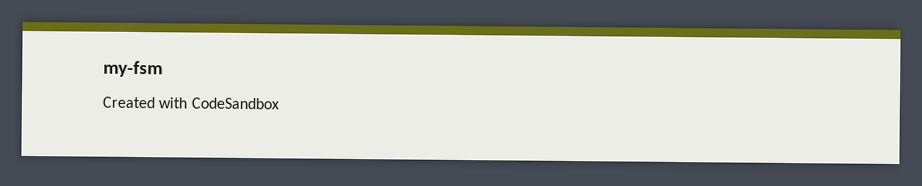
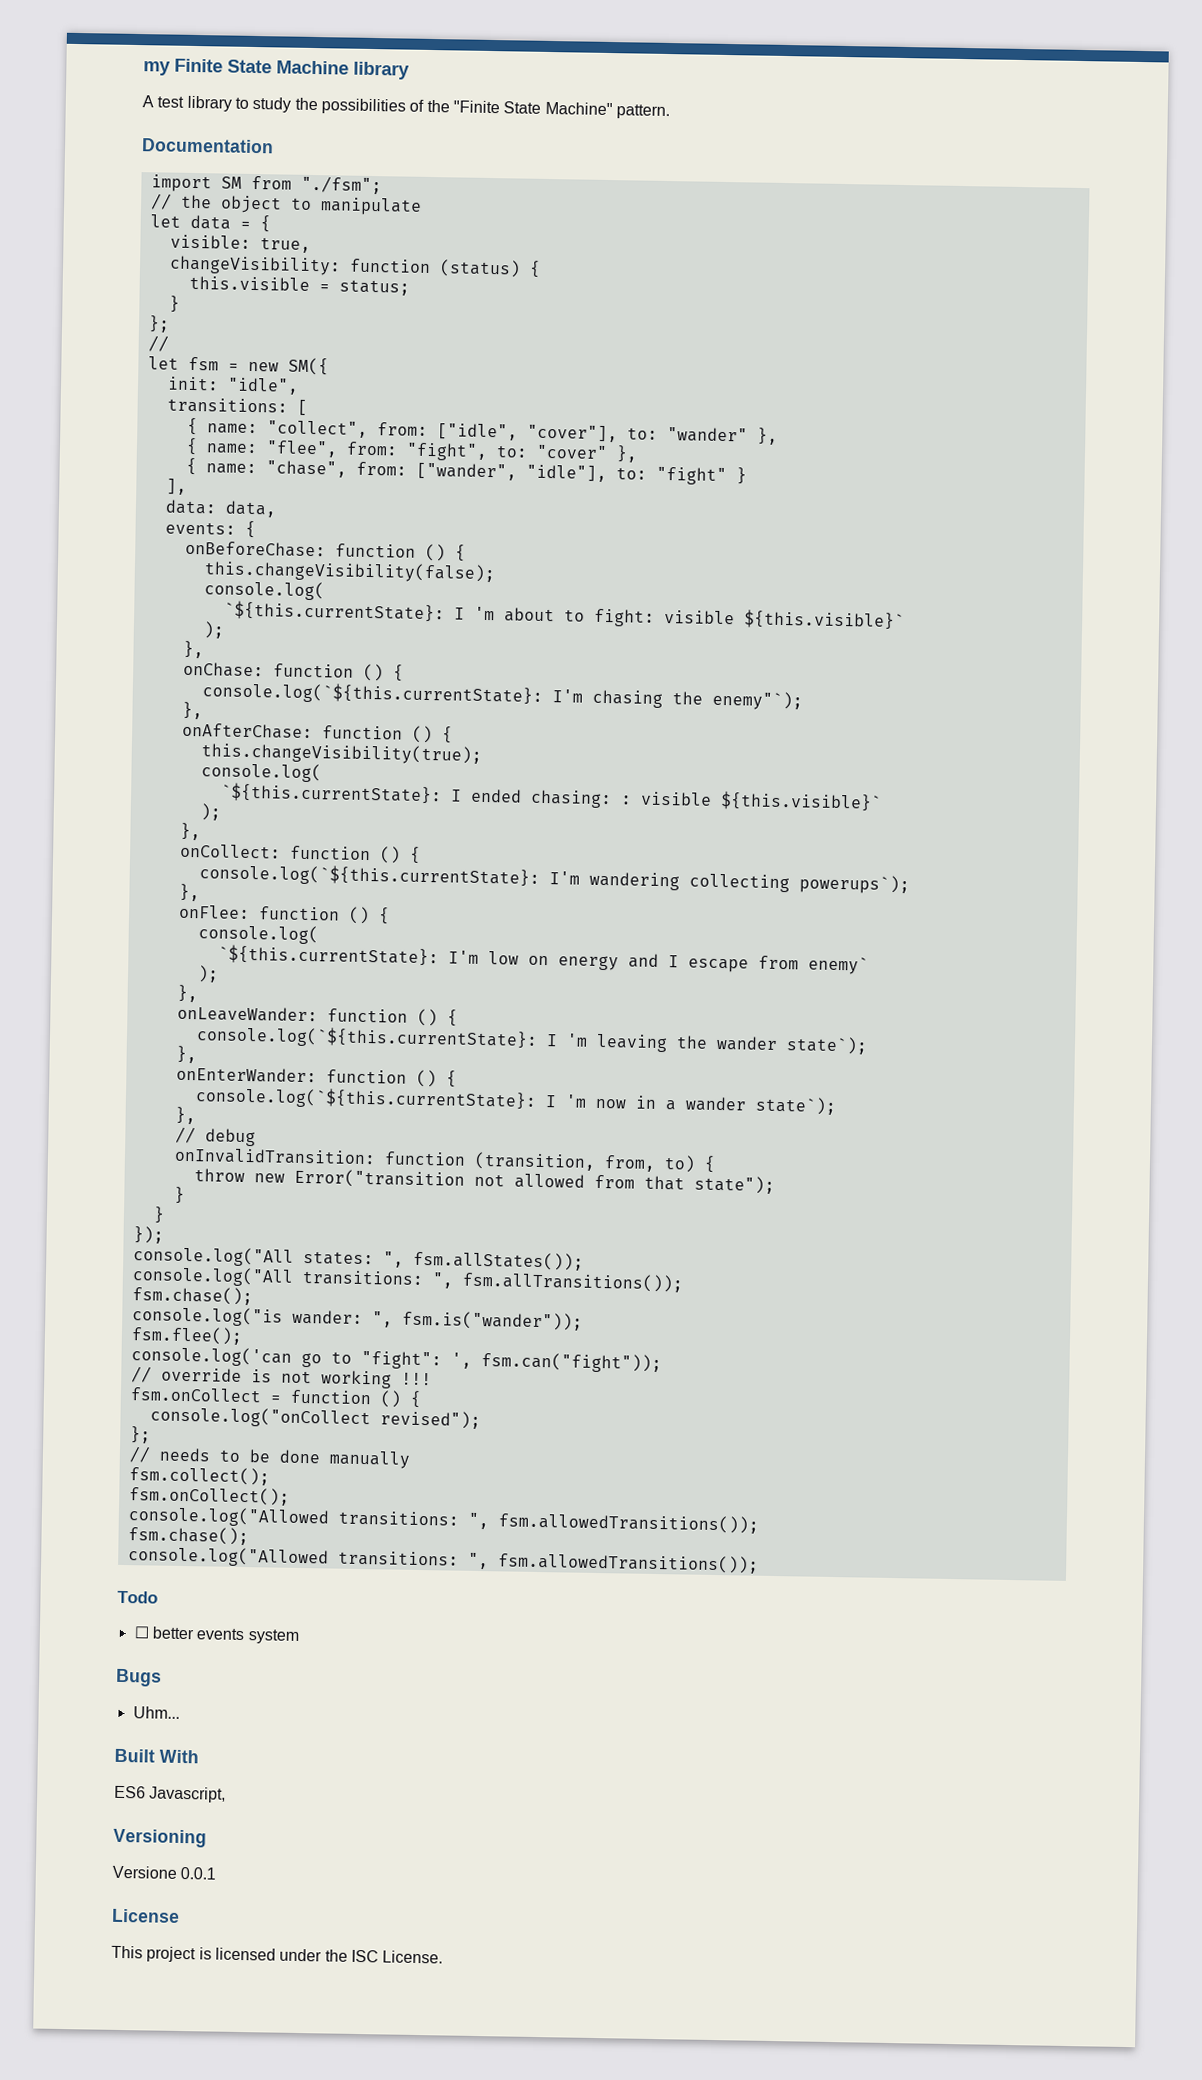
- my-fsm
- Created with CodeSandbox
+ my Finite State Machine library
+ A test library to study the possibilities of the "Finite State Machine" pattern.
+ Documentation
+ import SM from "./fsm";
+ // the object to manipulate
+ let data = {
+ visible: true,
+ changeVisibility: function (status) {
+ this.visible = status;
+ }
+ };
+ //
+ let fsm = new SM({
+ init: "idle",
+ transitions: [
+ { name: "collect", from: ["idle", "cover"], to: "wander" },
+ { name: "flee", from: "fight", to: "cover" },
+ { name: "chase", from: ["wander", "idle"], to: "fight" }
+ ],
+ data: data,
+ events: {
+ onBeforeChase: function () {
+ this.changeVisibility(false);
+ console.log(
+ `${this.currentState}: I 'm about to fight: visible ${this.visible}`
+ );
+ },
+ onChase: function () {
+ console.log(`${this.currentState}: I'm chasing the enemy"`);
+ },
+ onAfterChase: function () {
+ this.changeVisibility(true);
+ console.log(
+ `${this.currentState}: I ended chasing: : visible ${this.visible}`
+ );
+ },
+ onCollect: function () {
+ console.log(`${this.currentState}: I'm wandering collecting powerups`);
+ },
+ onFlee: function () {
+ console.log(
+ `${this.currentState}: I'm low on energy and I escape from enemy`
+ );
+ },
+ onLeaveWander: function () {
+ console.log(`${this.currentState}: I 'm leaving the wander state`);
+ },
+ onEnterWander: function () {
+ console.log(`${this.currentState}: I 'm now in a wander state`);
+ },
+ // debug
+ onInvalidTransition: function (transition, from, to) {
+ throw new Error("transition not allowed from that state");
+ }
+ }
+ });
+ console.log("All states: ", fsm.allStates());
+ console.log("All transitions: ", fsm.allTransitions());
+ fsm.chase();
+ console.log("is wander: ", fsm.is("wander"));
+ fsm.flee();
+ console.log('can go to "fight": ', fsm.can("fight"));
+ // override is not working !!!
+ fsm.onCollect = function () {
+ console.log("onCollect revised");
+ };
+ // needs to be done manually
+ fsm.collect();
+ fsm.onCollect();
+ console.log("Allowed transitions: ", fsm.allowedTransitions());
+ fsm.chase();
+ console.log("Allowed transitions: ", fsm.allowedTransitions());
+ Todo
+ ☐ better events system
+ Bugs
+ Uhm...
+ Built With
+ ES6 Javascript,
+ Versioning
+ Versione 0.0.1
+ License
+ This project is licensed under the ISC License.

